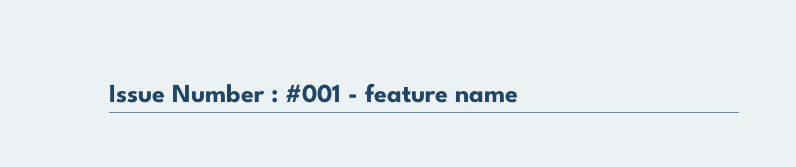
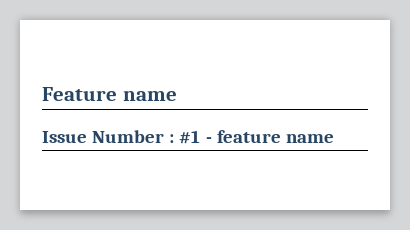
+ Feature name
- Issue Number : #001 - feature name
+ Issue Number : #1 - feature name

